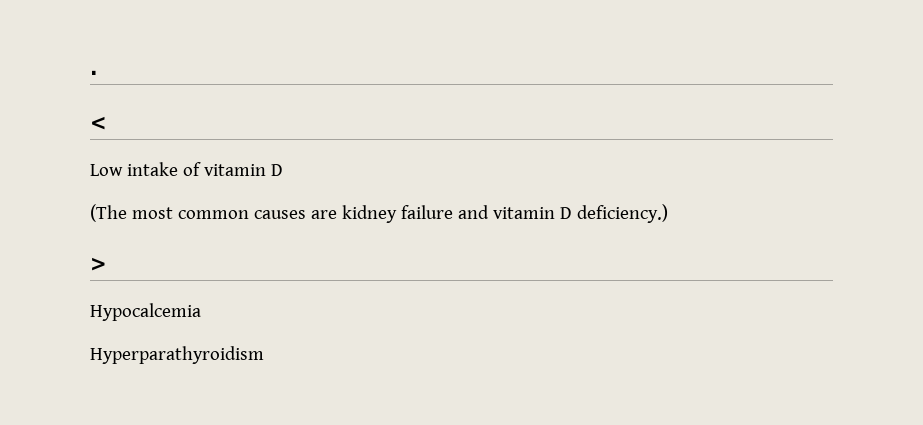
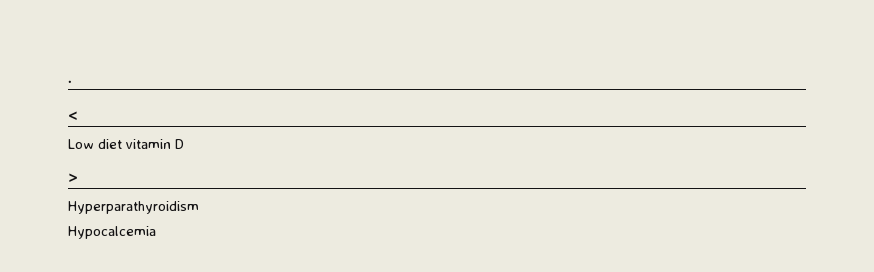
- Low intake of vitamin D
- (The most common causes are kidney failure and vitamin D deficiency.)
+ Low diet vitamin D
+ Hyperparathyroidism
- Hyperparathyroidism

